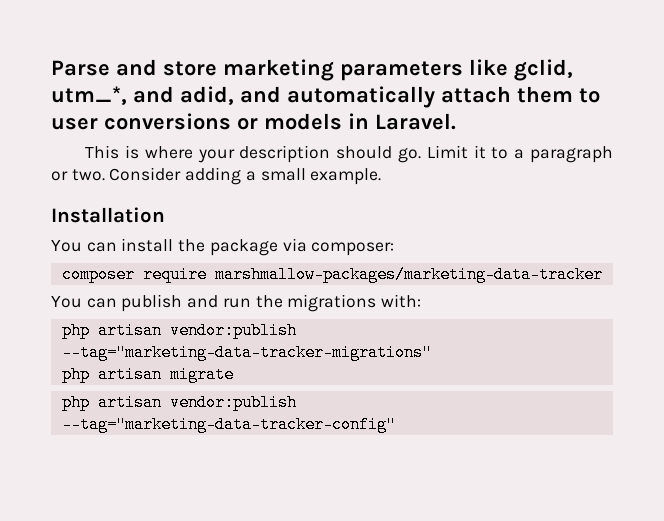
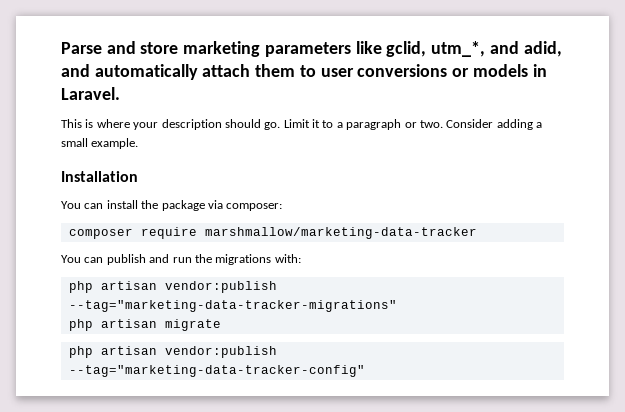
- composer require marshmallow-packages/marketing-data-tracker
+ composer require marshmallow/marketing-data-tracker

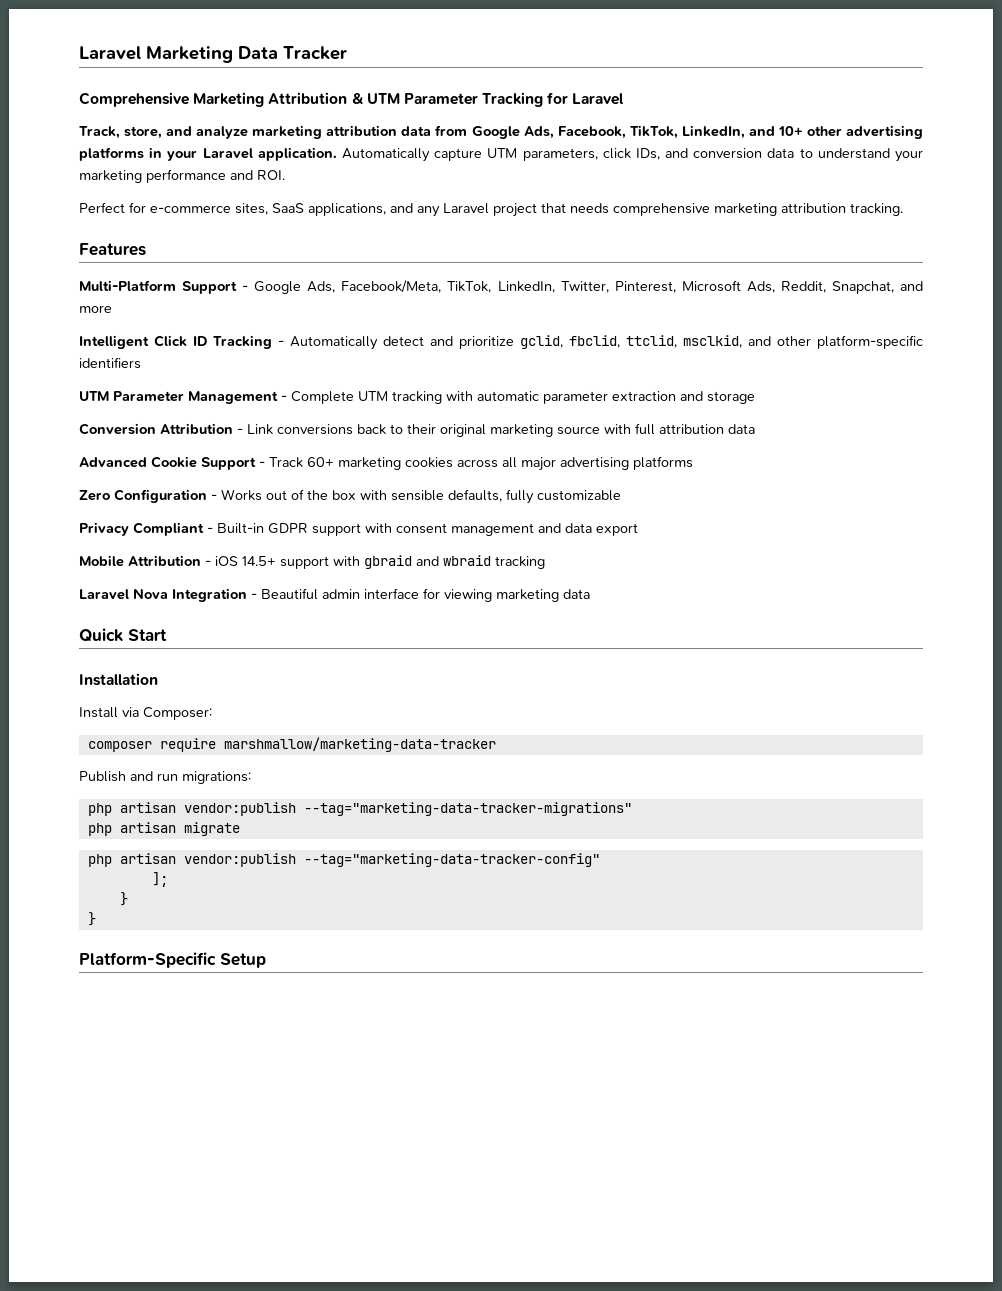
- Parse and store marketing parameters like gclid, utm_*, and adid, and automatically attach them to user conversions or models in Laravel.
- This is where your description should go. Limit it to a paragraph or two. Consider adding a small example.
+ Laravel Marketing Data Tracker
+ Comprehensive Marketing Attribution & UTM Parameter Tracking for Laravel
+ Track, store, and analyze marketing attribution data from Google Ads, Facebook, TikTok, LinkedIn, and 10+ other advertising platforms in your Laravel application. Automatically capture UTM parameters, click IDs, and conversion data to understand your marketing performance and ROI.
+ Perfect for e-commerce sites, SaaS applications, and any Laravel project that needs comprehensive marketing attribution tracking.
+ Features
+ Multi-Platform Support - Google Ads, Facebook/Meta, TikTok, LinkedIn, Twitter, Pinterest, Microsoft Ads, Reddit, Snapchat, and more
+ Intelligent Click ID Tracking - Automatically detect and prioritize gclid, fbclid, ttclid, msclkid, and other platform-specific identifiers
+ UTM Parameter Management - Complete UTM tracking with automatic parameter extraction and storage
+ Conversion Attribution - Link conversions back to their original marketing source with full attribution data
+ Advanced Cookie Support - Track 60+ marketing cookies across all major advertising platforms
+ Zero Configuration - Works out of the box with sensible defaults, fully customizable
+ Privacy Compliant - Built-in GDPR support with consent management and data export
+ Mobile Attribution - iOS 14.5+ support with gbraid and wbraid tracking
+ Laravel Nova Integration - Beautiful admin interface for viewing marketing data
+ Quick Start
  Installation
- You can install the package via composer:
+ Install via Composer:
  composer require marshmallow/marketing-data-tracker
- You can publish and run the migrations with:
+ Publish and run migrations:
+ ];
+ }
+ }
+ Platform-Specific Setup

